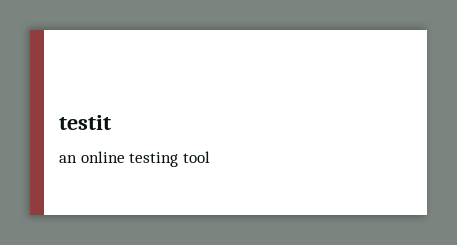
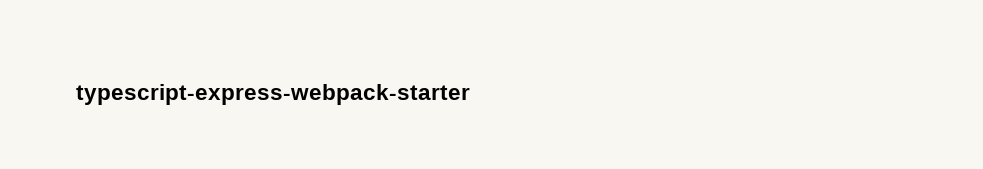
- testit
- an online testing tool
+ typescript-express-webpack-starter

